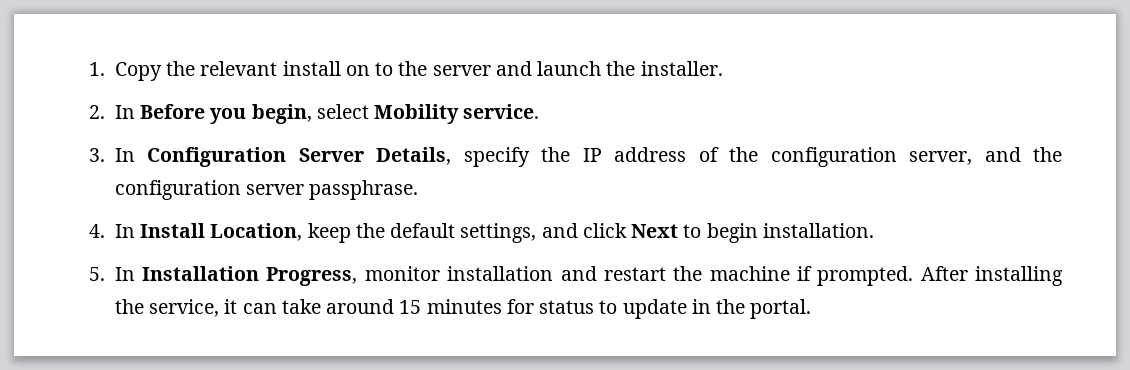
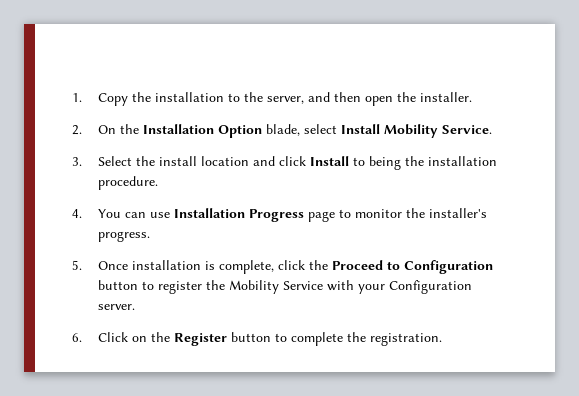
- 1. Copy the relevant install on to the server and launch the installer.
- 2. In Before you begin, select Mobility service.
- 3. In Configuration Server Details, specify the IP address of the configuration server, and the configuration server passphrase.
- 4. In Install Location, keep the default settings, and click Next to begin installation.
- 5. In Installation Progress, monitor installation and restart the machine if prompted. After installing the service, it can take around 15 minutes for status to update in the portal.
+ 1. Copy the installation to the server, and then open the installer.
+ 2. On the Installation Option blade, select Install Mobility Service.
+ 3. Select the install location and click Install to being the installation procedure.
+ 4. You can use Installation Progress page to monitor the installer's progress.
+ 5. Once installation is complete, click the Proceed to Configuration button to register the Mobility Service with your Configuration server.
+ 6. Click on the Register button to complete the registration.

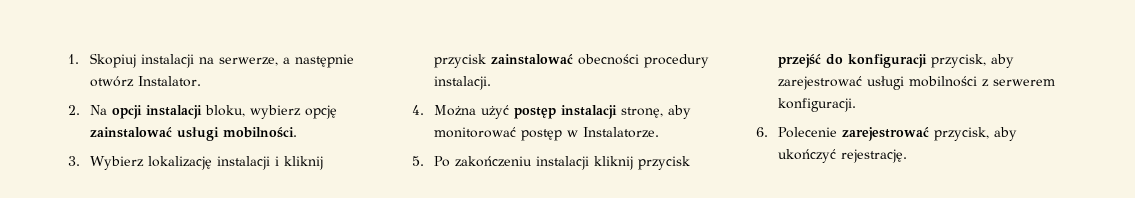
- 1. Copy the installation to the server, and then open the installer.
- 2. On the Installation Option blade, select Install Mobility Service.
- 3. Select the install location and click Install to being the installation procedure.
- 4. You can use Installation Progress page to monitor the installer's progress.
- 5. Once installation is complete, click the Proceed to Configuration button to register the Mobility Service with your Configuration server.
- 6. Click on the Register button to complete the registration.
+ 1. Skopiuj instalacji na serwerze, a następnie otwórz Instalator.
+ 2. Na opcji instalacji bloku, wybierz opcję zainstalować usługi mobilności.
+ 3. Wybierz lokalizację instalacji i kliknij przycisk zainstalować obecności procedury instalacji.
+ 4. Można użyć postęp instalacji stronę, aby monitorować postęp w Instalatorze.
+ 5. Po zakończeniu instalacji kliknij przycisk przejść do konfiguracji przycisk, aby zarejestrować usługi mobilności z serwerem konfiguracji.
+ 6. Polecenie zarejestrować przycisk, aby ukończyć rejestrację.

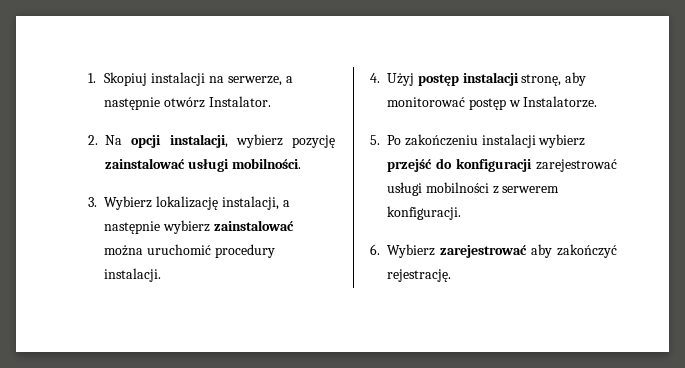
- 2. Na opcji instalacji bloku, wybierz opcję zainstalować usługi mobilności.
+ 2. Na opcji instalacji, wybierz pozycję zainstalować usługi mobilności.
- 3. Wybierz lokalizację instalacji i kliknij przycisk zainstalować obecności procedury instalacji.
+ 3. Wybierz lokalizację instalacji, a następnie wybierz zainstalować można uruchomić procedury instalacji.
- 4. Można użyć postęp instalacji stronę, aby monitorować postęp w Instalatorze.
+ 4. Użyj postęp instalacji stronę, aby monitorować postęp w Instalatorze.
- 5. Po zakończeniu instalacji kliknij przycisk przejść do konfiguracji przycisk, aby zarejestrować usługi mobilności z serwerem konfiguracji.
+ 5. Po zakończeniu instalacji wybierz przejść do konfiguracji zarejestrować usługi mobilności z serwerem konfiguracji.
- 6. Polecenie zarejestrować przycisk, aby ukończyć rejestrację.
+ 6. Wybierz zarejestrować aby zakończyć rejestrację.

